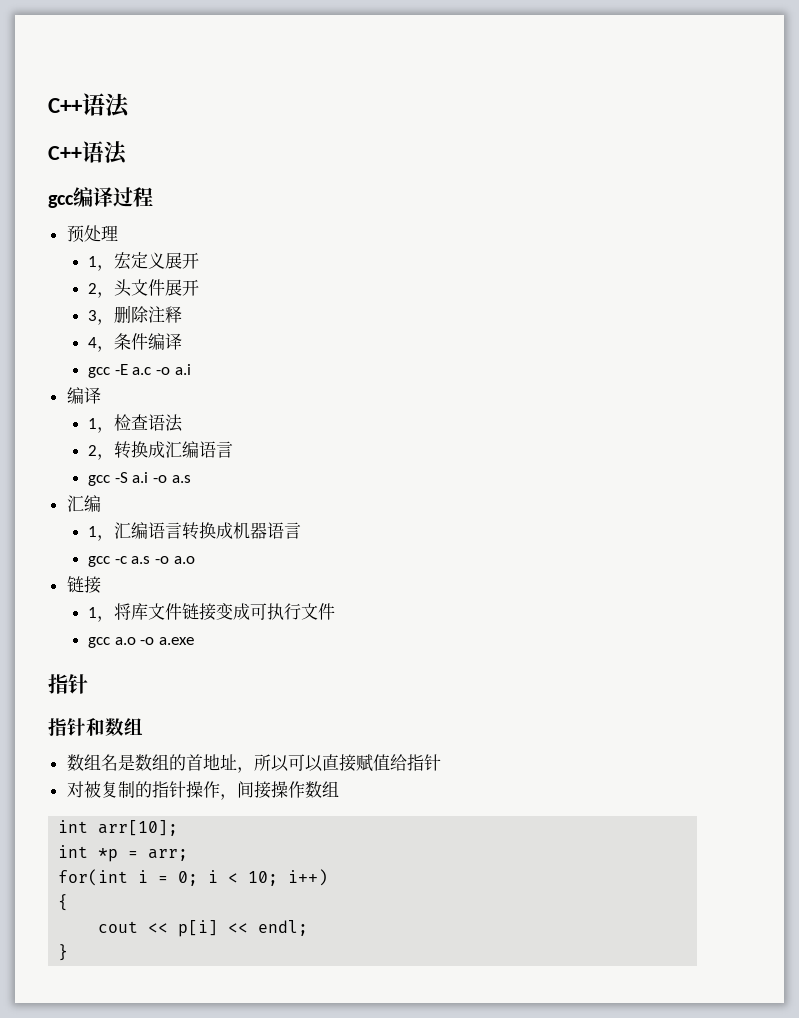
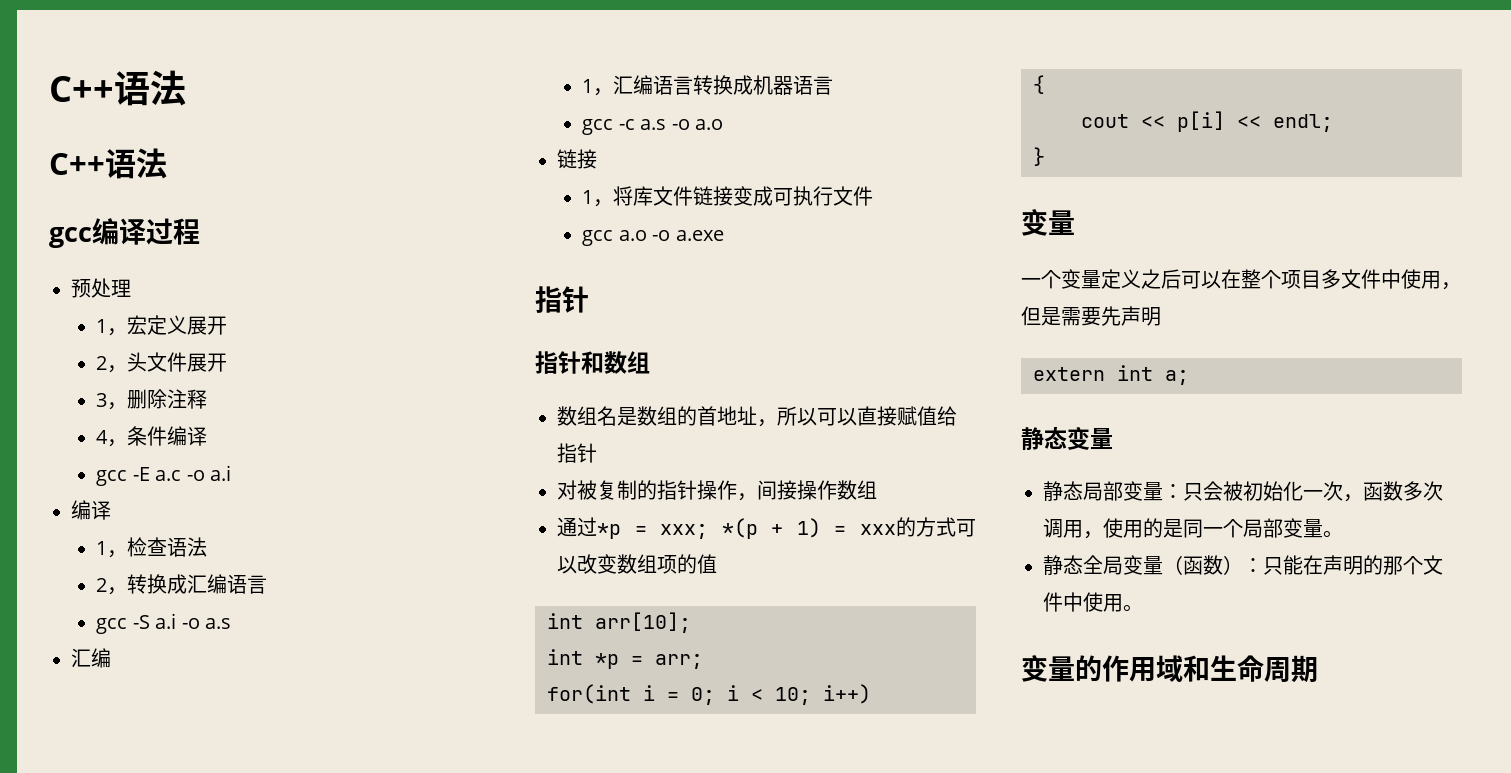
+ 通过*p = xxx; *(p + 1) = xxx的方式可以改变数组项的值
  }
+ 变量
+ 一个变量定义之后可以在整个项目多文件中使用，但是需要先声明
+ extern int a;
+ 静态变量
+ 静态局部变量：只会被初始化一次，函数多次调用，使用的是同一个局部变量。
+ 静态全局变量（函数）：只能在声明的那个文件中使用。
+ 变量的作用域和生命周期

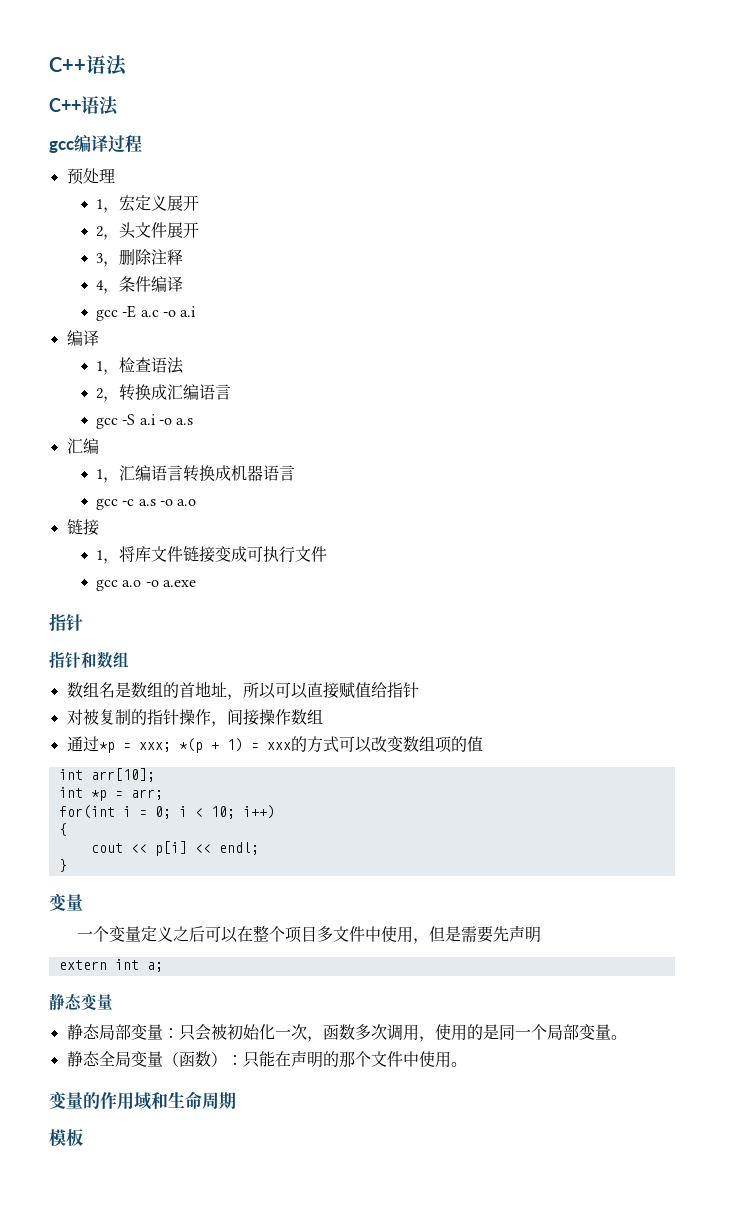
+ 模板

